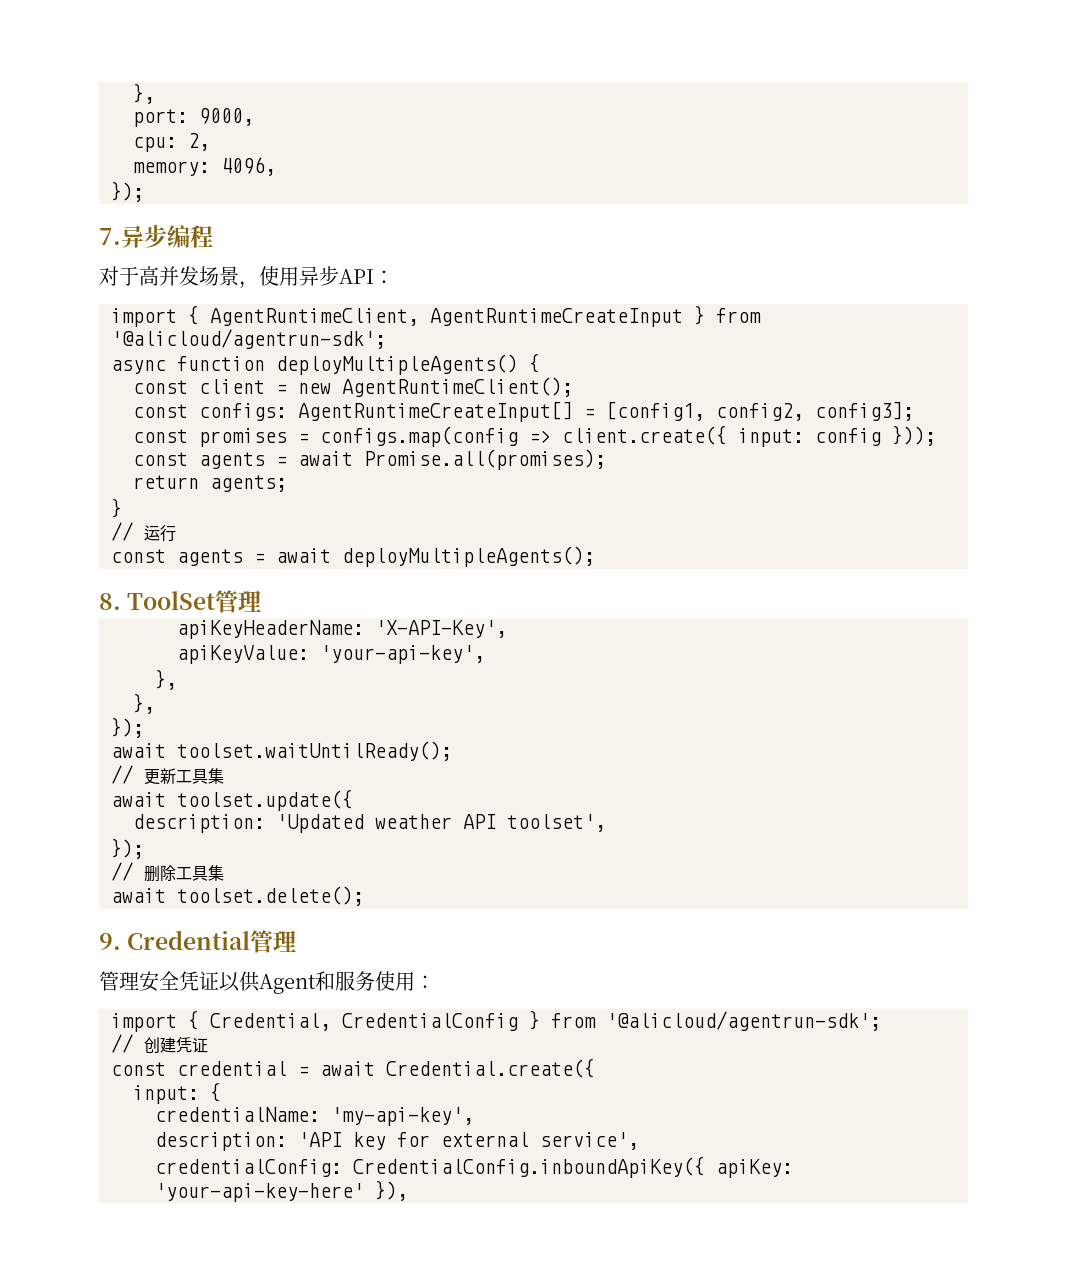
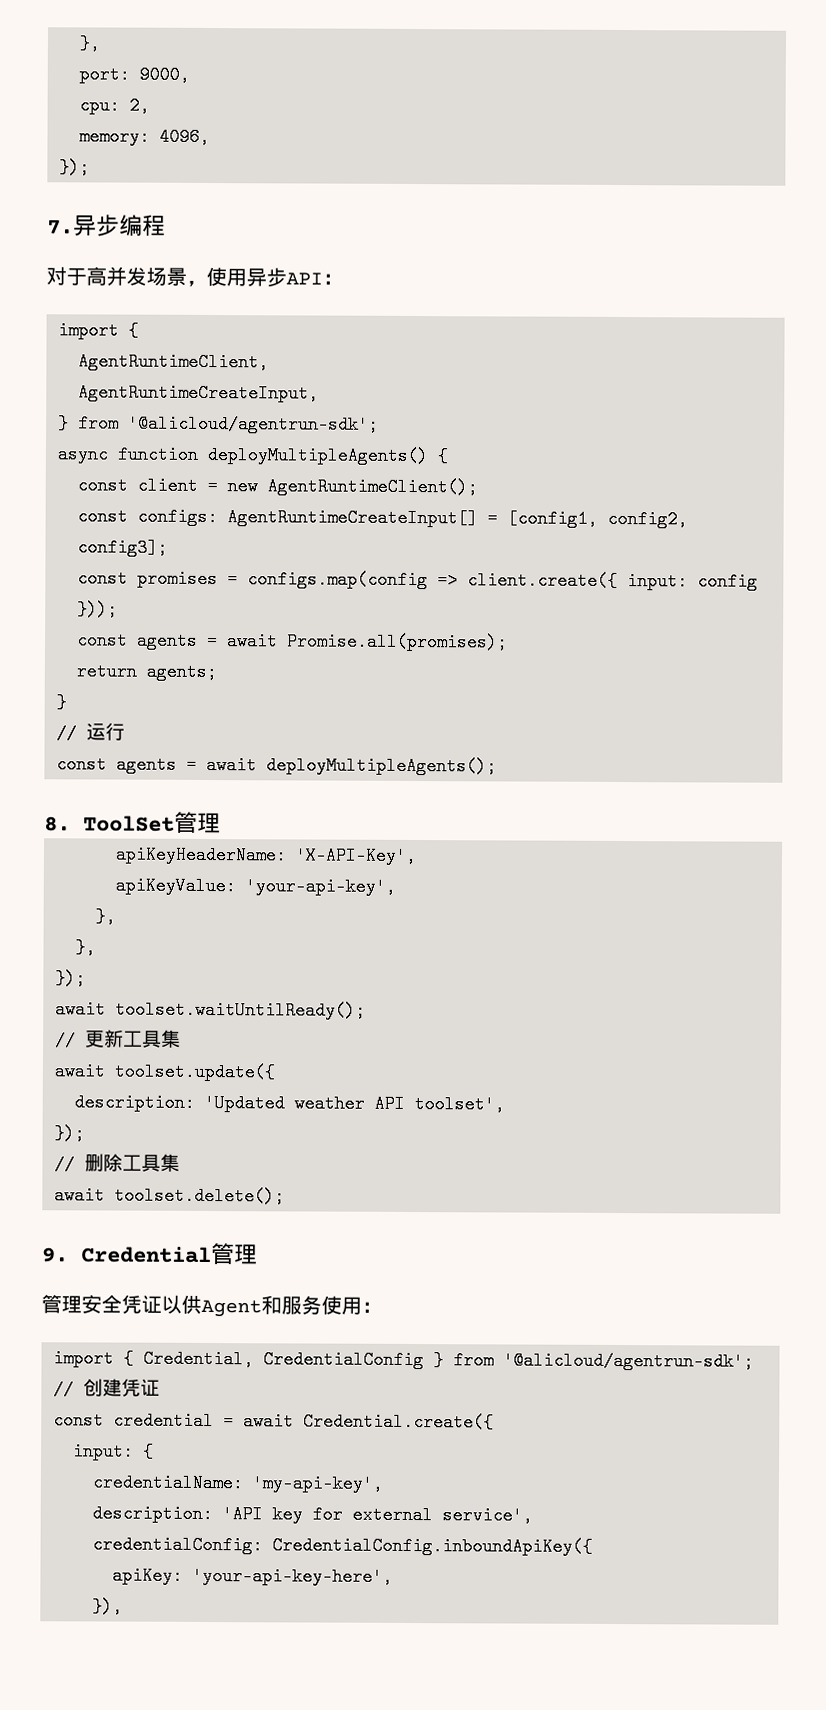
  对于高并发场景，使用异步API：
- import { AgentRuntimeClient, AgentRuntimeCreateInput } from '@alicloud/agentrun-sdk';
+ import {
+ AgentRuntimeClient,
+ AgentRuntimeCreateInput,
+ } from '@alicloud/agentrun-sdk';
- credentialConfig: CredentialConfig.inboundApiKey({ apiKey: 'your-api-key-here' }),
+ credentialConfig: CredentialConfig.inboundApiKey({
+ apiKey: 'your-api-key-here',
+ }),

